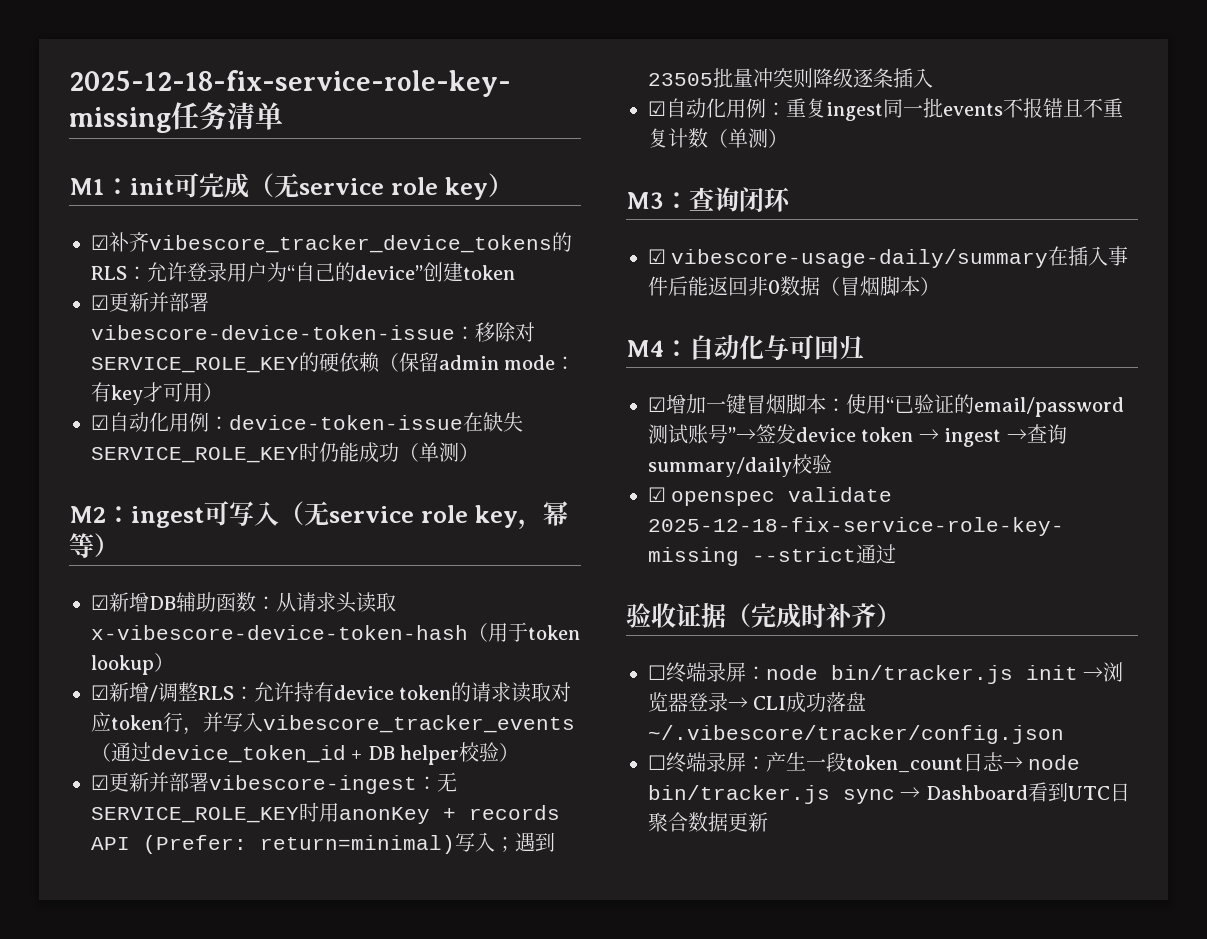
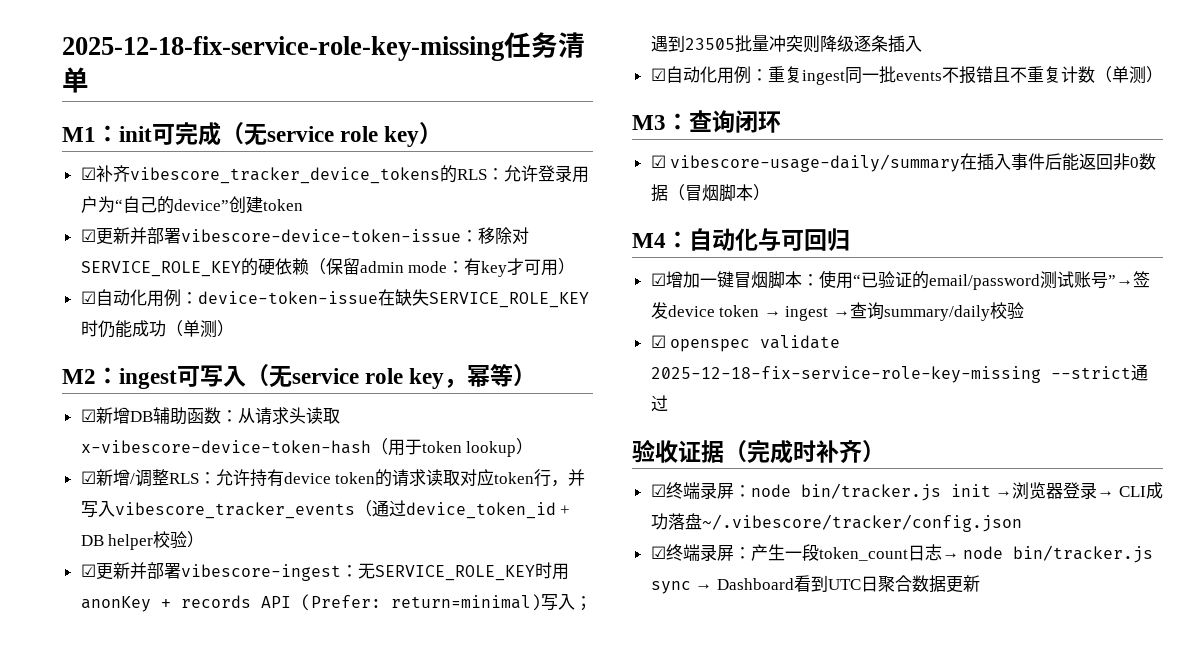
- ☐终端录屏：node bin/tracker.js init →浏览器登录→ CLI成功落盘~/.vibescore/tracker/config.json
+ ☑终端录屏：node bin/tracker.js init →浏览器登录→ CLI成功落盘~/.vibescore/tracker/config.json
- ☐终端录屏：产生一段token_count日志→ node bin/tracker.js sync → Dashboard看到UTC日聚合数据更新
+ ☑终端录屏：产生一段token_count日志→ node bin/tracker.js sync → Dashboard看到UTC日聚合数据更新

